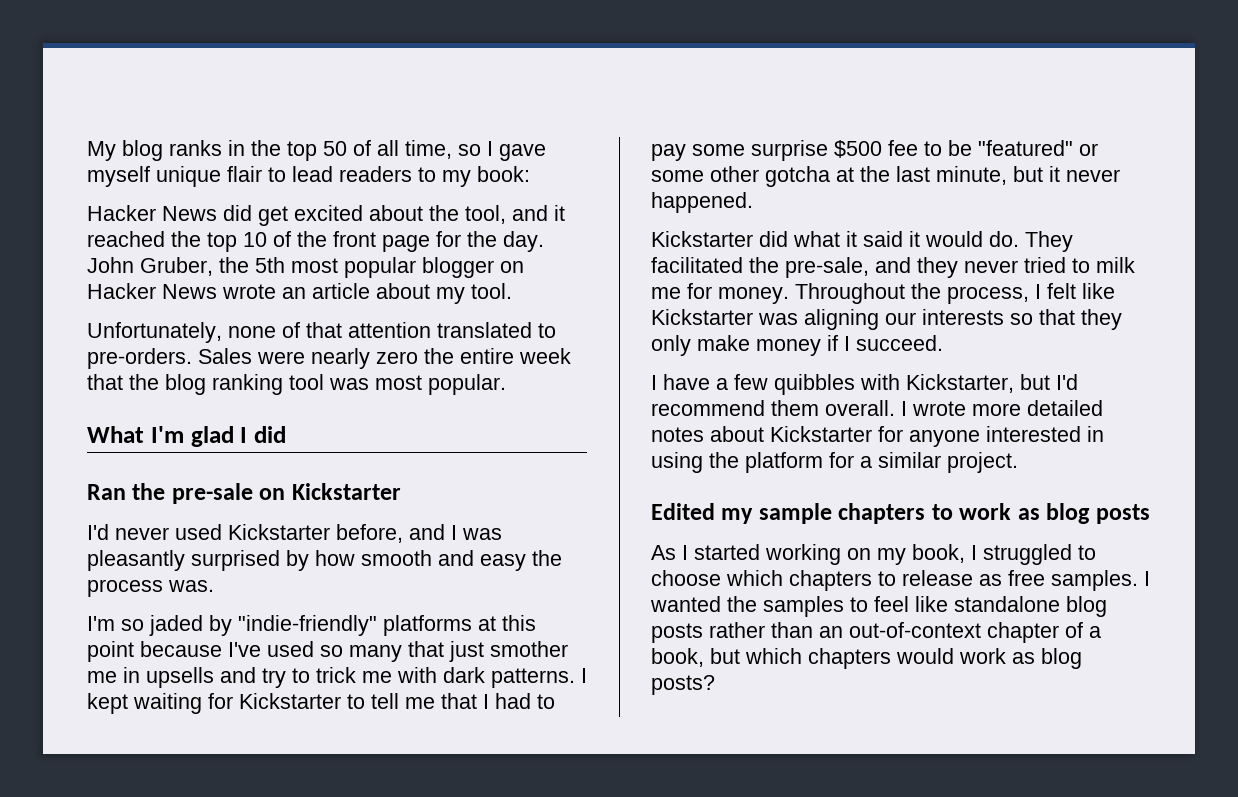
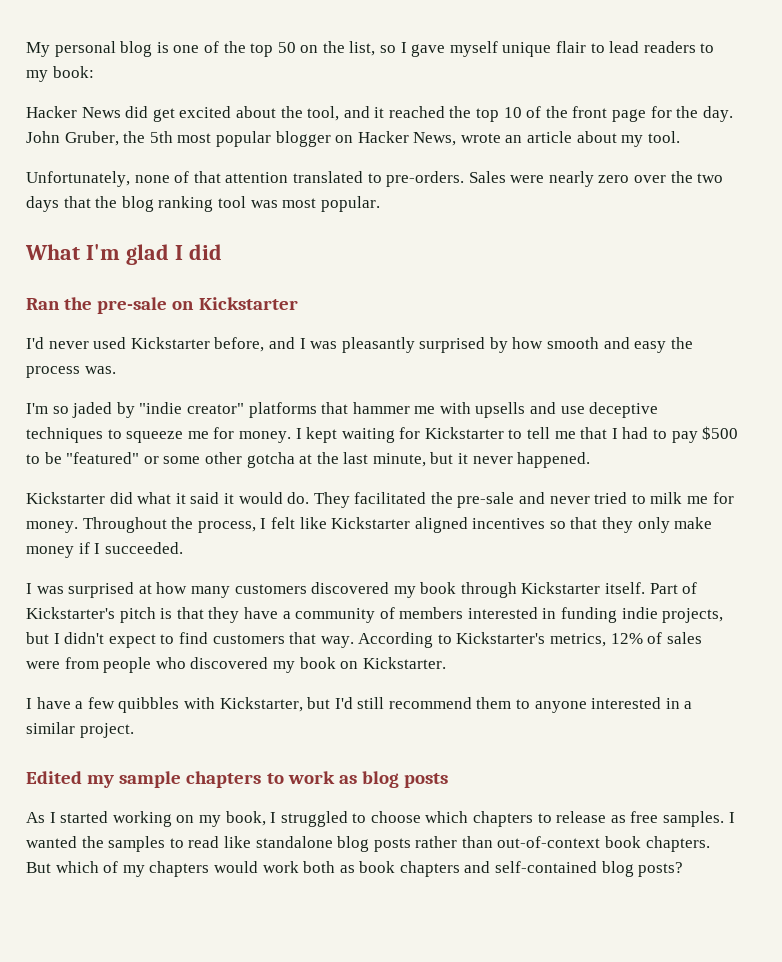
- My blog ranks in the top 50 of all time, so I gave myself unique flair to lead readers to my book:
+ My personal blog is one of the top 50 on the list, so I gave myself unique flair to lead readers to my book:
- John Gruber, the 5th most popular blogger on Hacker News wrote an article about my tool.
+ John Gruber, the 5th most popular blogger on Hacker News, wrote an article about my tool.
- Sales were nearly zero the entire week that the blog ranking tool was most popular.
+ Sales were nearly zero over the two days that the blog ranking tool was most popular.
- I'm so jaded by "indie-friendly" platforms at this point because I've used so many that just smother me in upsells and try to trick me with dark patterns.
+ I'm so jaded by "indie creator" platforms that hammer me with upsells and use deceptive techniques to squeeze me for money.
- I kept waiting for Kickstarter to tell me that I had to pay some surprise $500 fee to be "featured" or some other gotcha at the last minute, but it never happened.
+ I kept waiting for Kickstarter to tell me that I had to pay $500 to be "featured" or some other gotcha at the last minute, but it never happened.
- They facilitated the pre-sale, and they never tried to milk me for money.
+ They facilitated the pre-sale and never tried to milk me for money.
- Throughout the process, I felt like Kickstarter was aligning our interests so that they only make money if I succeed.
+ Throughout the process, I felt like Kickstarter aligned incentives so that they only make money if I succeeded.
+ I was surprised at how many customers discovered my book through Kickstarter itself. Part of Kickstarter's pitch is that they have a community of members interested in funding indie projects, but I didn't expect to find customers that way. According to Kickstarter's metrics, 12% of sales were from people who discovered my book on Kickstarter.
- I have a few quibbles with Kickstarter, but I'd recommend them overall. I wrote more detailed notes about Kickstarter for anyone interested in using the platform for a similar project.
+ I have a few quibbles with Kickstarter, but I'd still recommend them to anyone interested in a similar project.
- I wanted the samples to feel like standalone blog posts rather than an out-of-context chapter of a book, but which chapters would work as blog posts?
+ I wanted the samples to read like standalone blog posts rather than out-of-context book chapters. But which of my chapters would work both as book chapters and self-contained blog posts?

